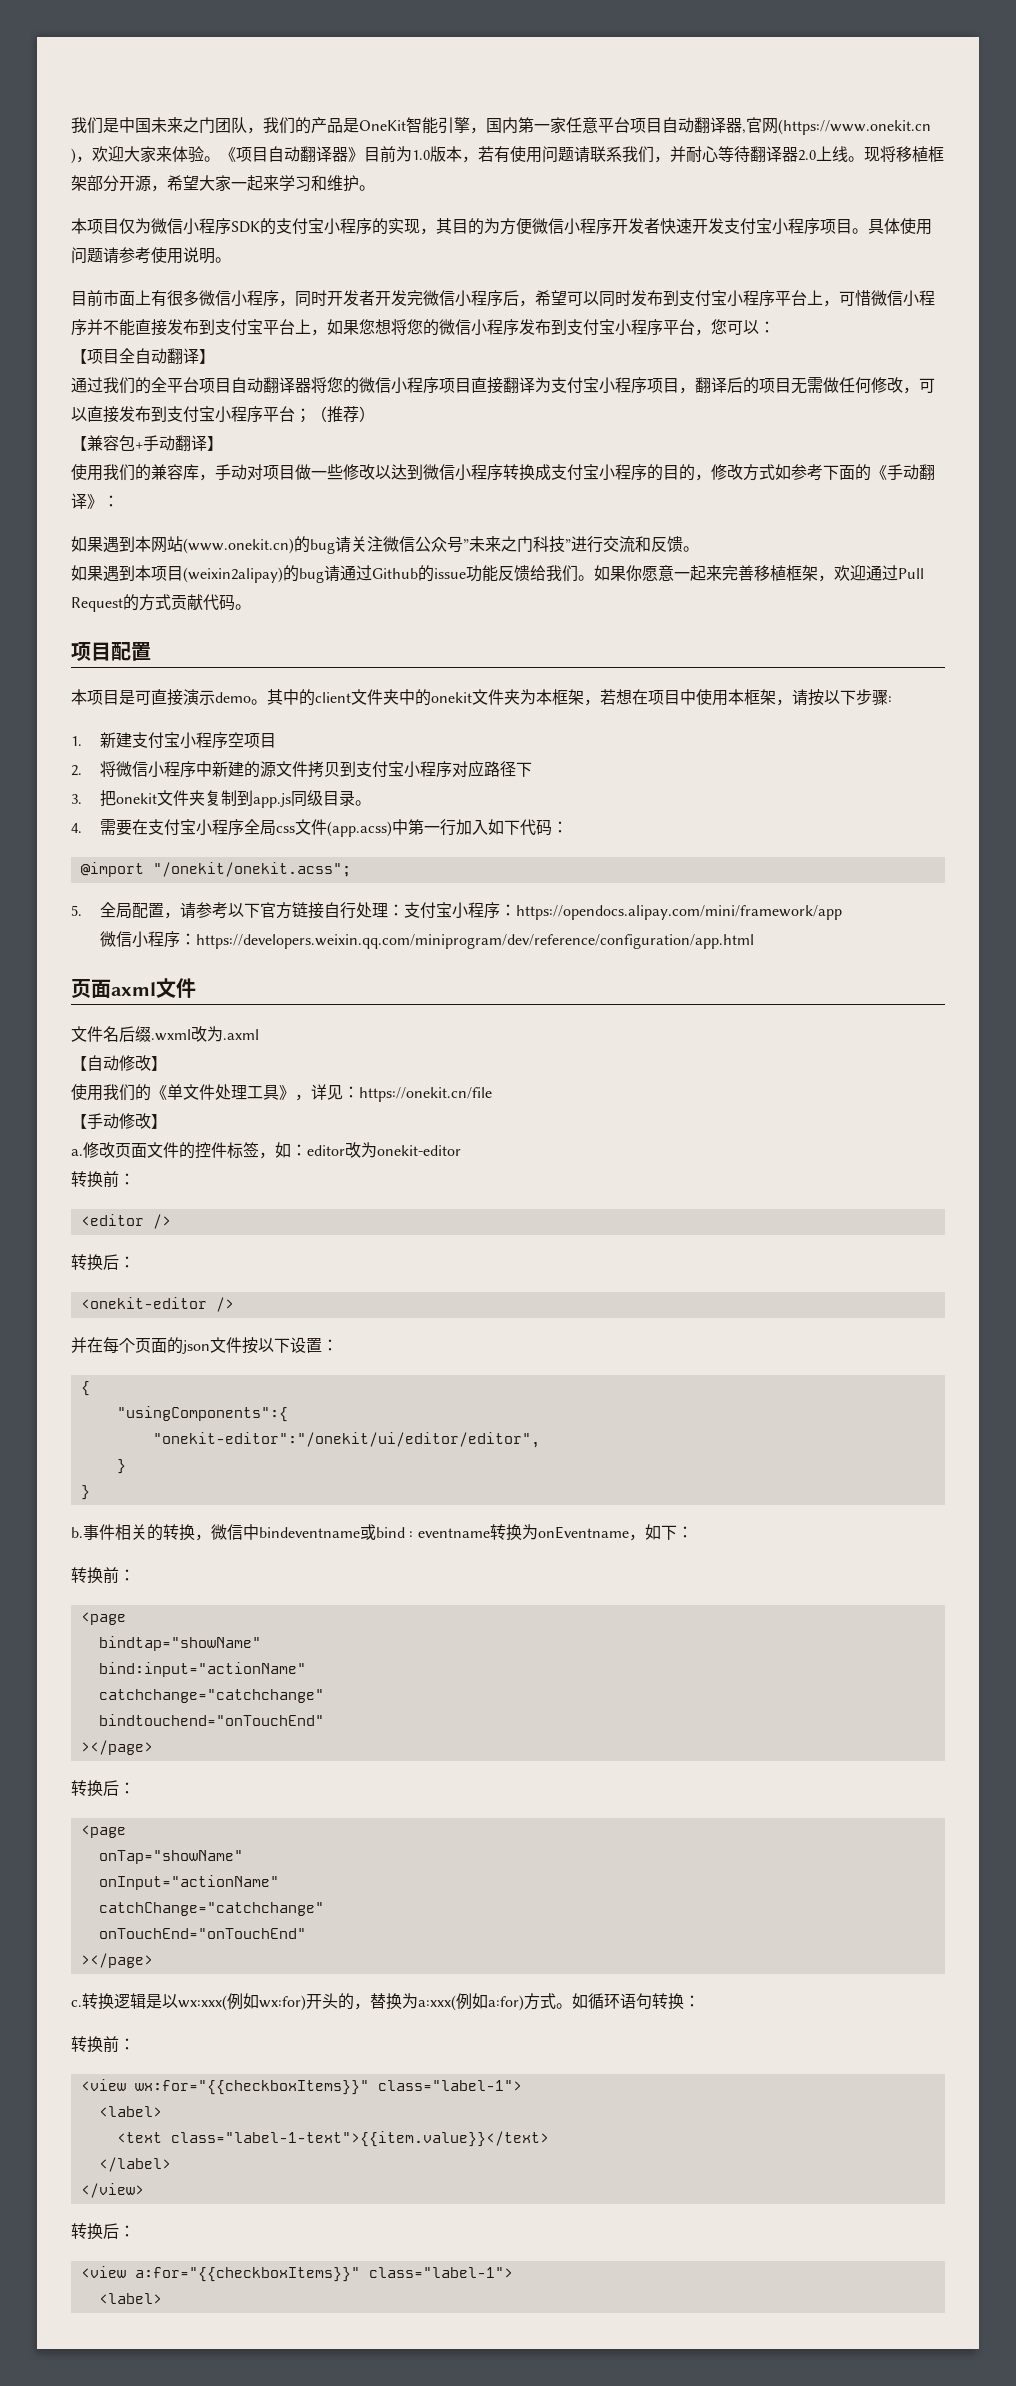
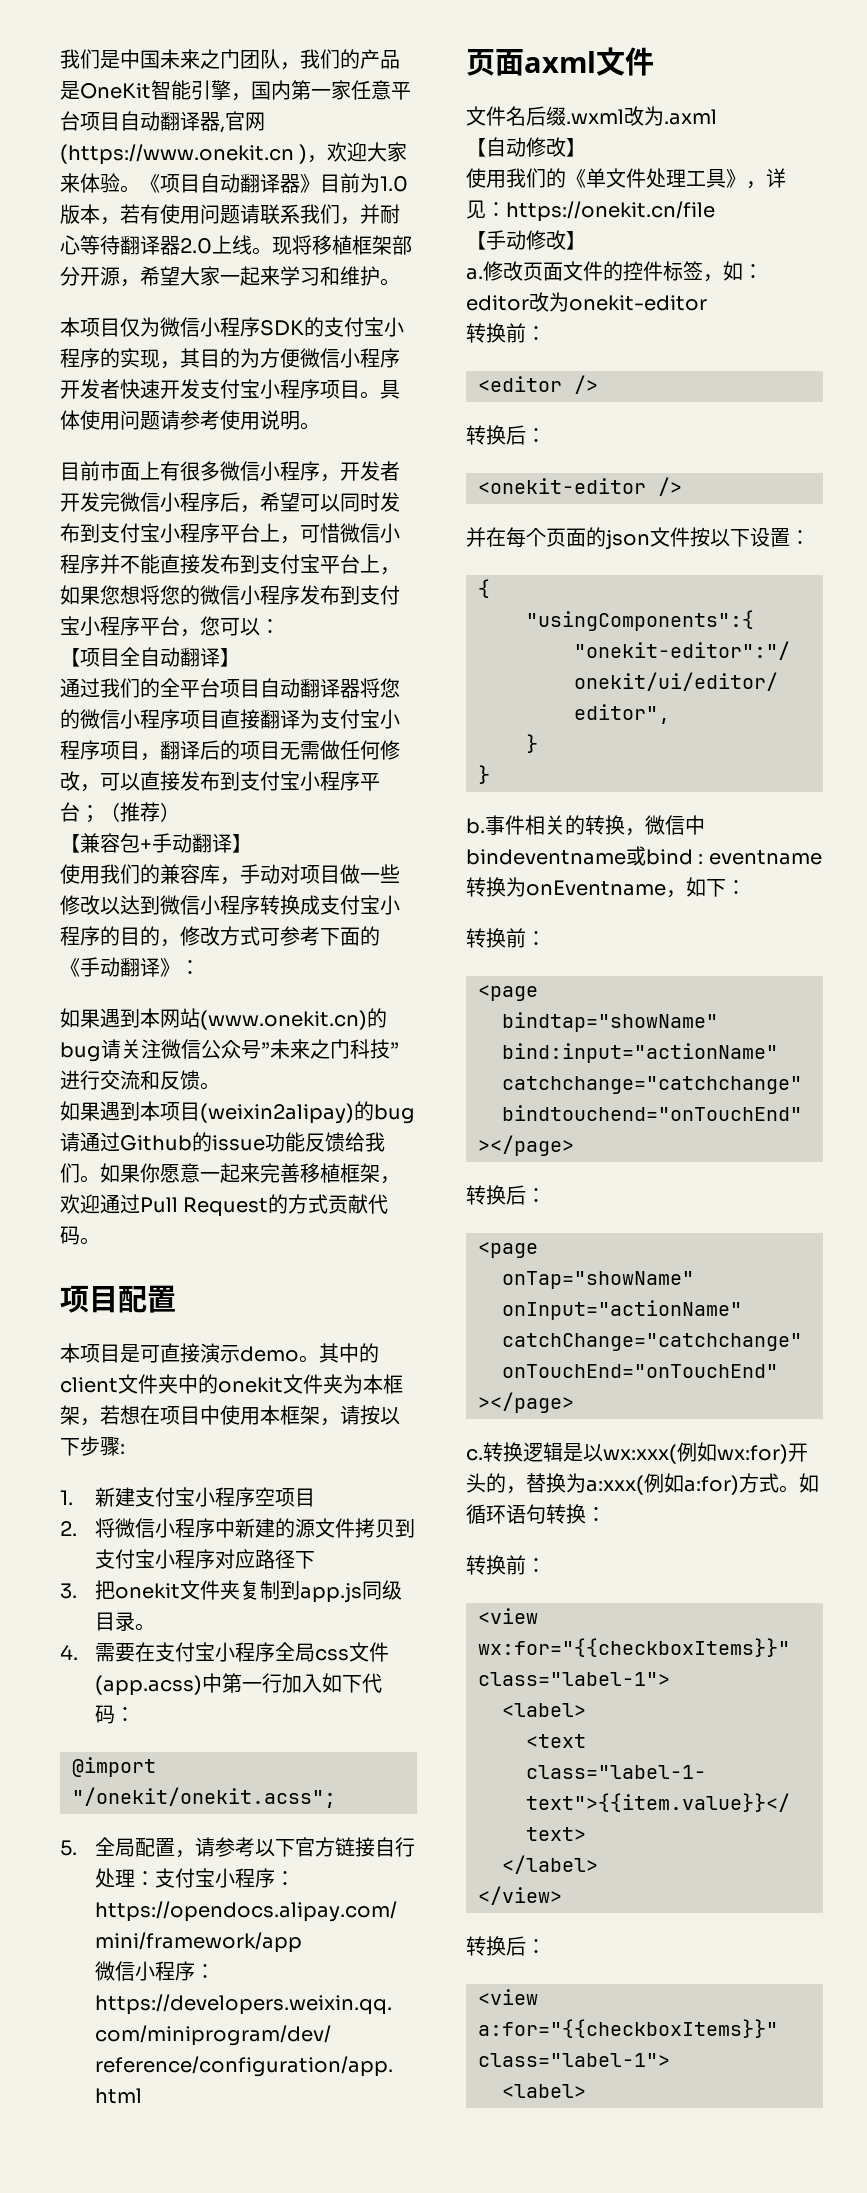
- 目前市面上有很多微信小程序，同时开发者开发完微信小程序后，希望可以同时发布到支付宝小程序平台上，可惜微信小程序并不能直接发布到支付宝平台上，如果您想将您的微信小程序发布到支付宝小程序平台，您可以：
+ 目前市面上有很多微信小程序，开发者开发完微信小程序后，希望可以同时发布到支付宝小程序平台上，可惜微信小程序并不能直接发布到支付宝平台上，如果您想将您的微信小程序发布到支付宝小程序平台，您可以：
- 使用我们的兼容库，手动对项目做一些修改以达到微信小程序转换成支付宝小程序的目的，修改方式如参考下面的《手动翻译》：
+ 使用我们的兼容库，手动对项目做一些修改以达到微信小程序转换成支付宝小程序的目的，修改方式可参考下面的《手动翻译》：

